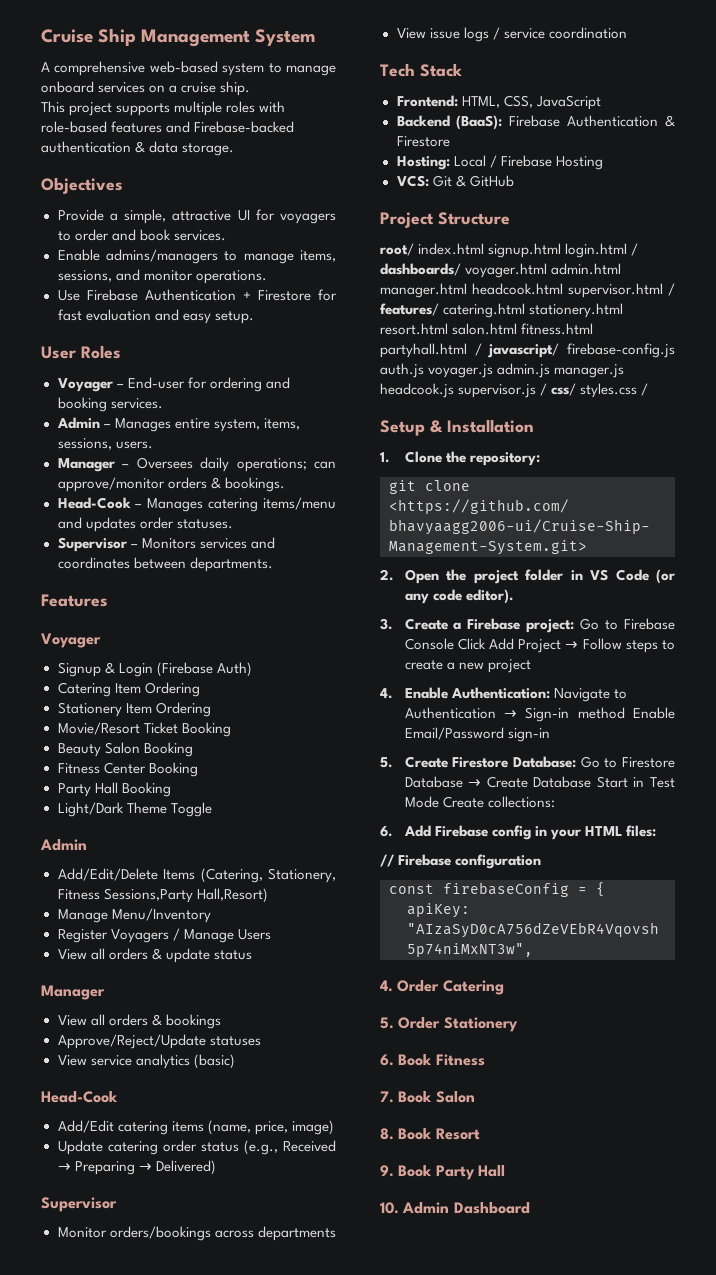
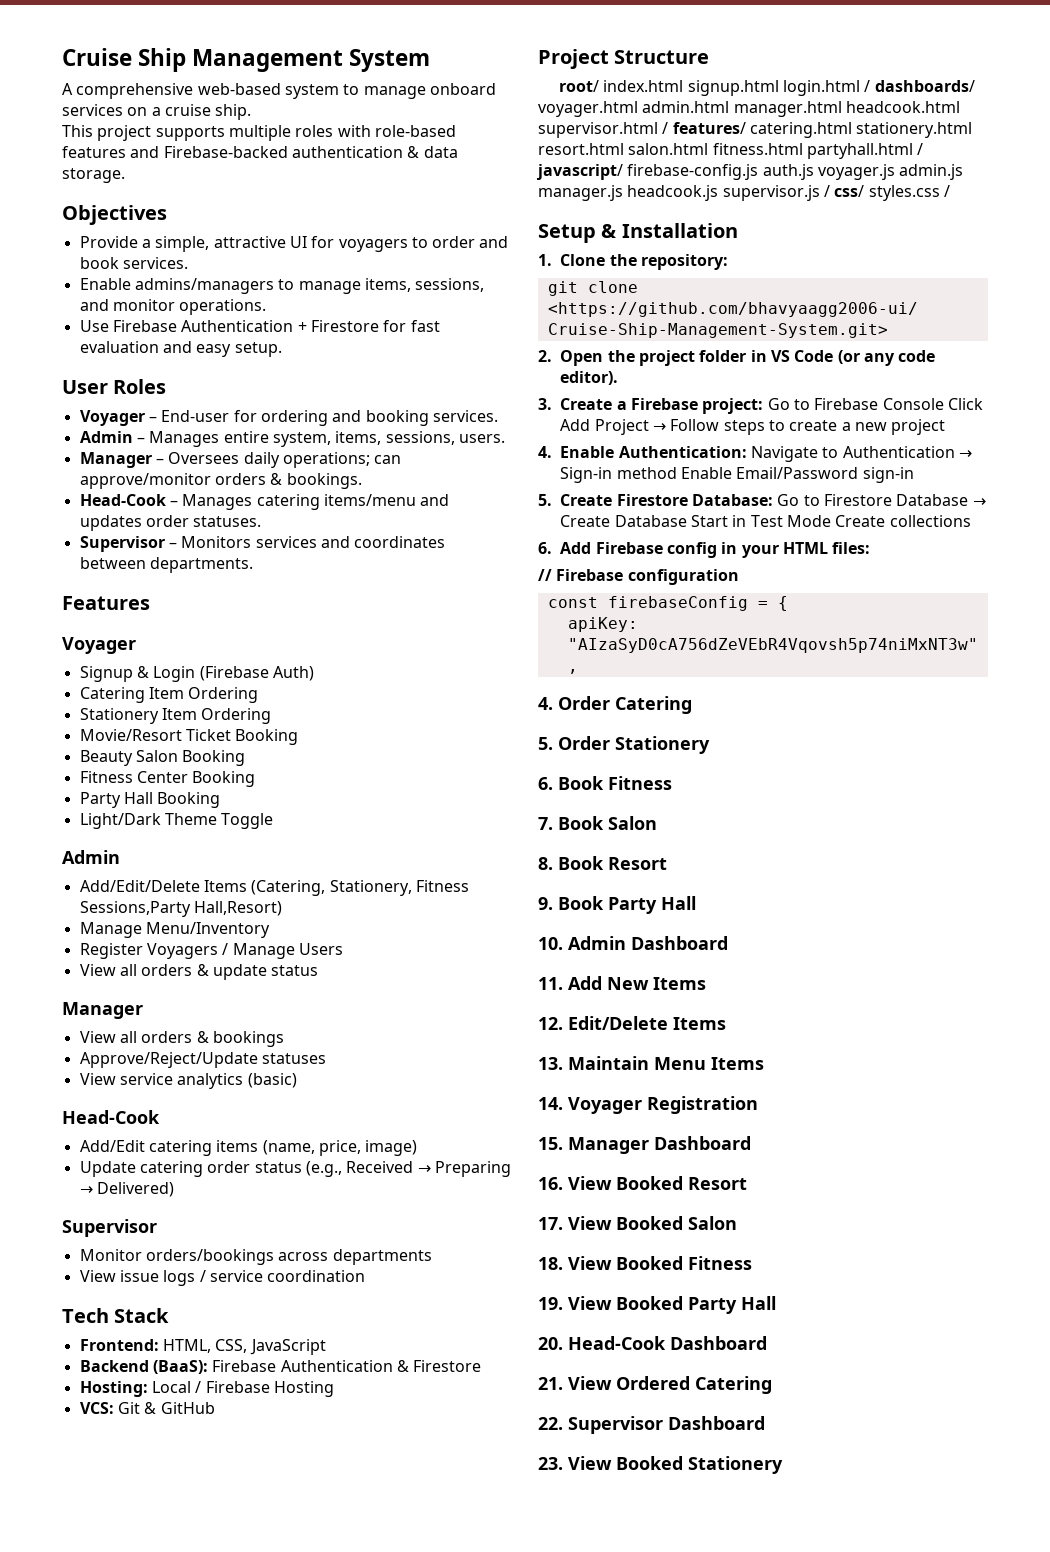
- 5. Create Firestore Database: Go to Firestore Database → Create Database Start in Test Mode Create collections:
+ 5. Create Firestore Database: Go to Firestore Database → Create Database Start in Test Mode Create collections
+ 11. Add New Items
+ 12. Edit/Delete Items
+ 13. Maintain Menu Items
+ 14. Voyager Registration
+ 15. Manager Dashboard
+ 16. View Booked Resort
+ 17. View Booked Salon
+ 18. View Booked Fitness
+ 19. View Booked Party Hall
+ 20. Head-Cook Dashboard
+ 21. View Ordered Catering
+ 22. Supervisor Dashboard
+ 23. View Booked Stationery

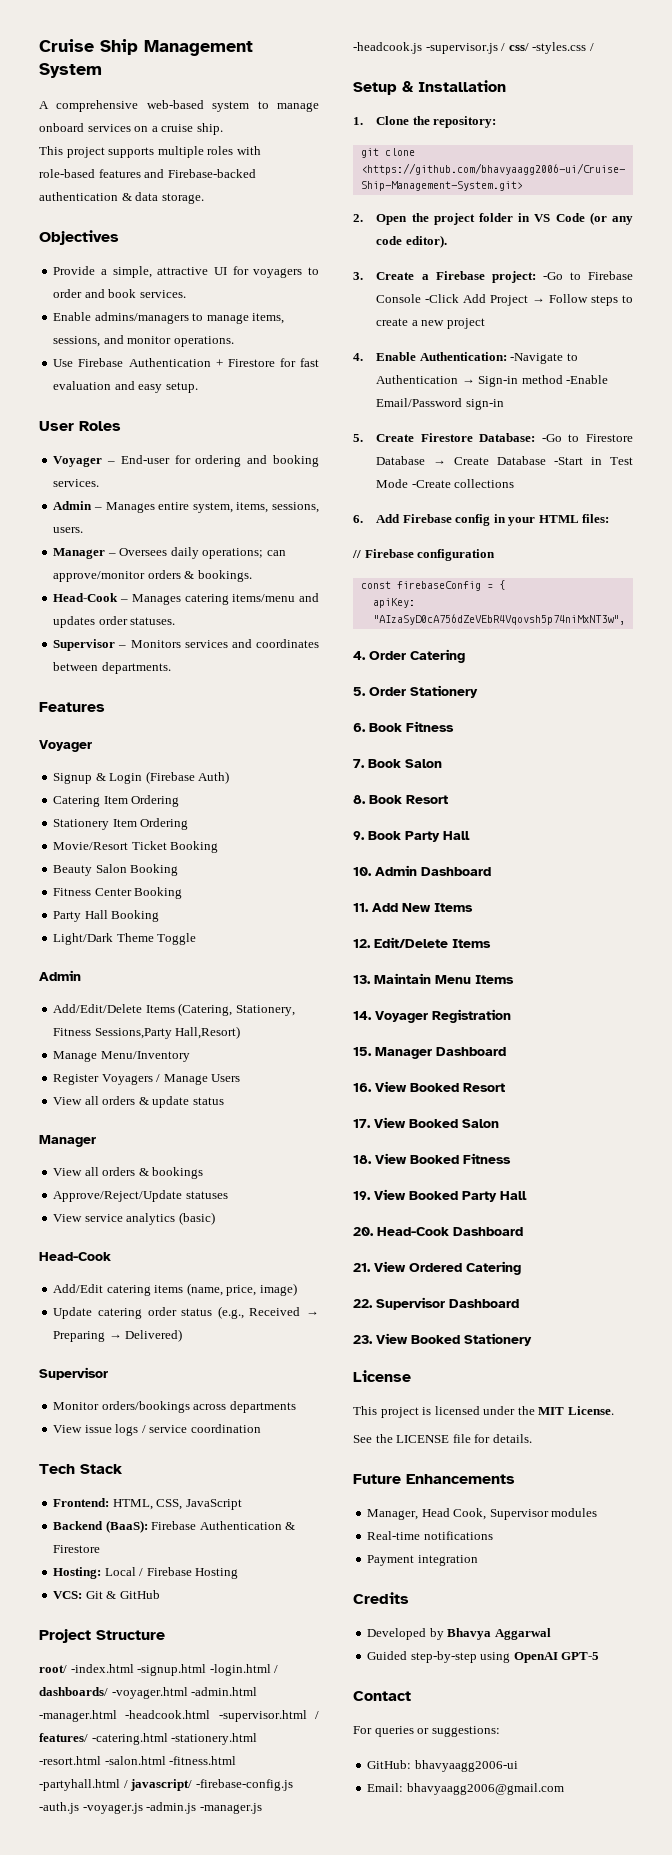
- root/ index.html signup.html login.html / dashboards/ voyager.html admin.html manager.html headcook.html supervisor.html / features/ catering.html stationery.html resort.html salon.html fitness.html partyhall.html / javascript/ firebase-config.js auth.js voyager.js admin.js manager.js headcook.js supervisor.js / css/ styles.css /
+ root/ -index.html -signup.html -login.html / dashboards/ -voyager.html -admin.html -manager.html -headcook.html -supervisor.html / features/ -catering.html -stationery.html -resort.html -salon.html -fitness.html -partyhall.html / javascript/ -firebase-config.js -auth.js -voyager.js -admin.js -manager.js -headcook.js -supervisor.js / css/ -styles.css /
- 3. Create a Firebase project: Go to Firebase Console Click Add Project → Follow steps to create a new project
+ 3. Create a Firebase project: -Go to Firebase Console -Click Add Project → Follow steps to create a new project
- 4. Enable Authentication: Navigate to Authentication → Sign-in method Enable Email/Password sign-in
+ 4. Enable Authentication: -Navigate to Authentication → Sign-in method -Enable Email/Password sign-in
- 5. Create Firestore Database: Go to Firestore Database → Create Database Start in Test Mode Create collections
+ 5. Create Firestore Database: -Go to Firestore Database → Create Database -Start in Test Mode -Create collections
+ License
+ This project is licensed under the MIT License.
+ See the LICENSE file for details.
+ Future Enhancements
+ Manager, Head Cook, Supervisor modules
+ Real-time notifications
+ Payment integration
+ Credits
+ Developed by Bhavya Aggarwal
+ Guided step-by-step using OpenAI GPT-5
+ Contact
+ For queries or suggestions:
+ GitHub: bhavyaagg2006-ui
+ Email: bhavyaagg2006@gmail.com

